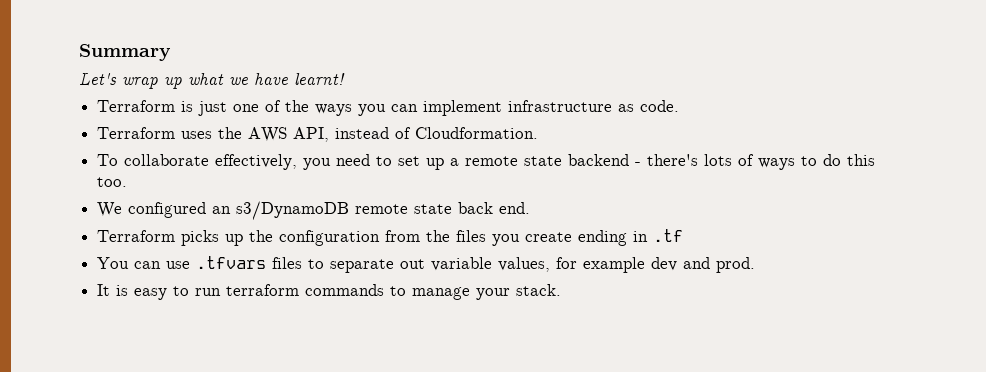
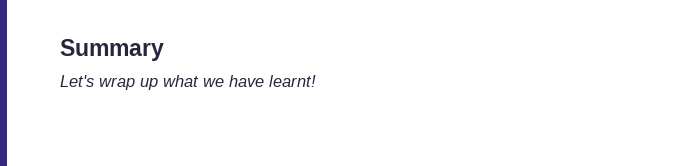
- Terraform is just one of the ways you can implement infrastructure as code.
- Terraform uses the AWS API, instead of Cloudformation.
- To collaborate effectively, you need to set up a remote state backend - there's lots of ways to do this too.
- We configured an s3/DynamoDB remote state back end.
- Terraform picks up the configuration from the files you create ending in .tf
- You can use .tfvars files to separate out variable values, for example dev and prod.
- It is easy to run terraform commands to manage your stack.

